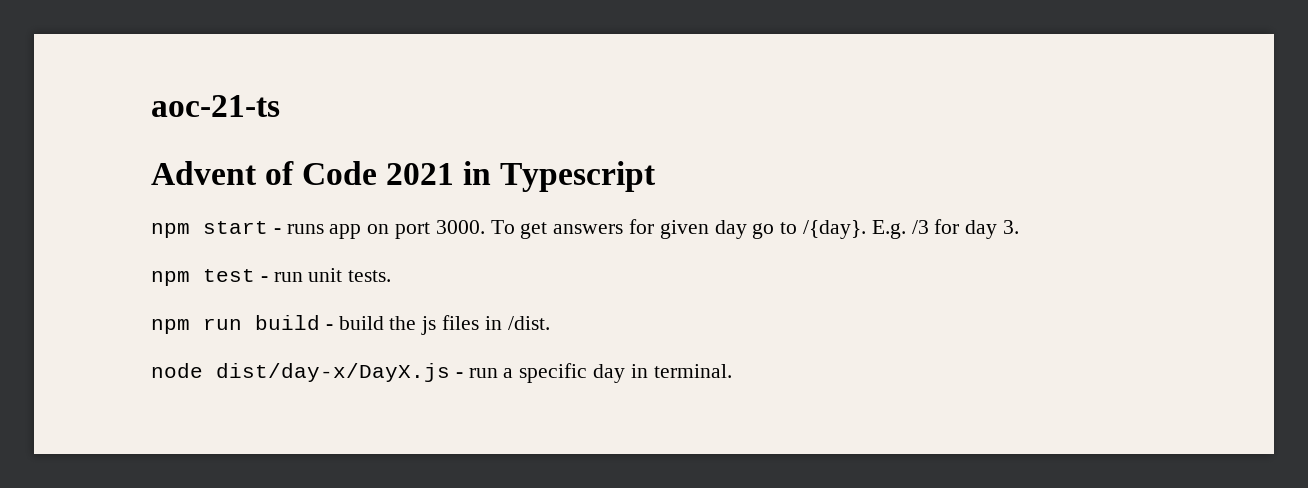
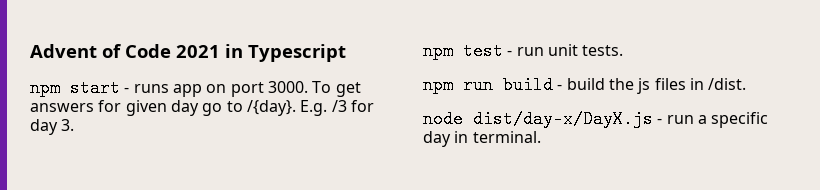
- aoc-21-ts

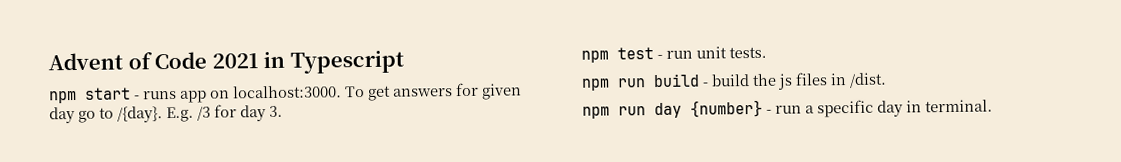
- npm start - runs app on port 3000.
+ npm start - runs app on localhost:3000.
- node dist/day-x/DayX.js - run a specific day in terminal.
+ npm run day {number} - run a specific day in terminal.

